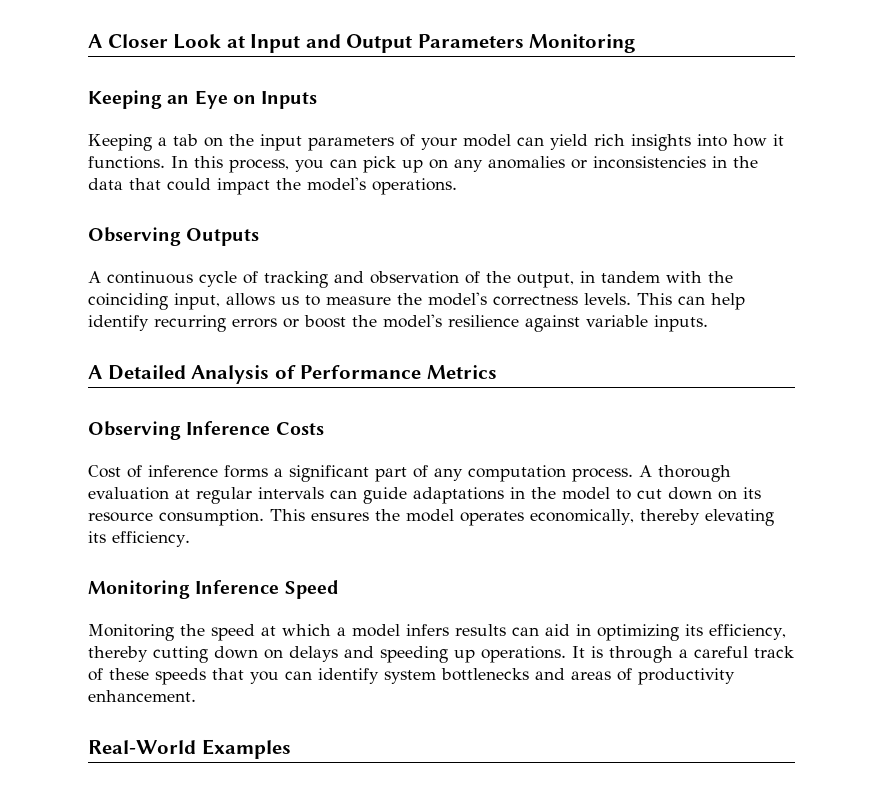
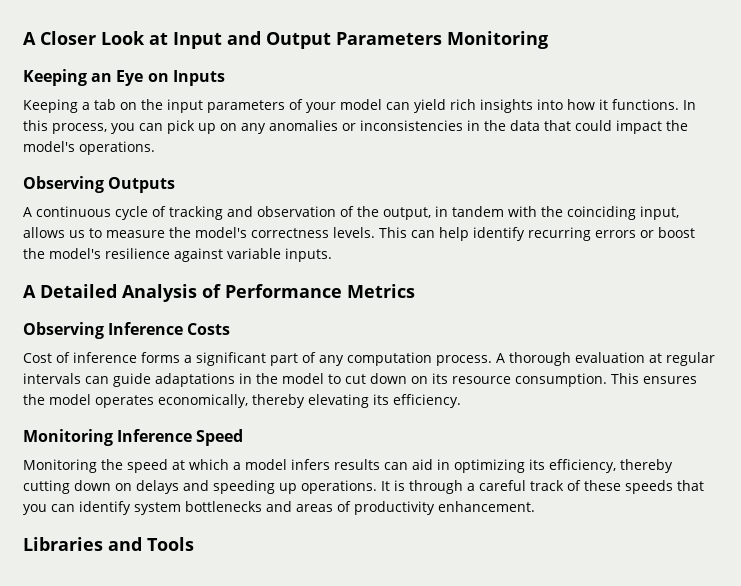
- Real-World Examples
+ Libraries and Tools

